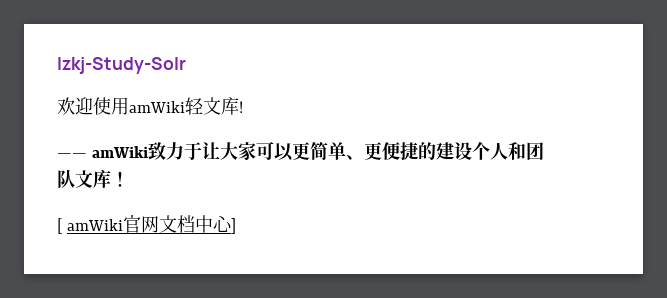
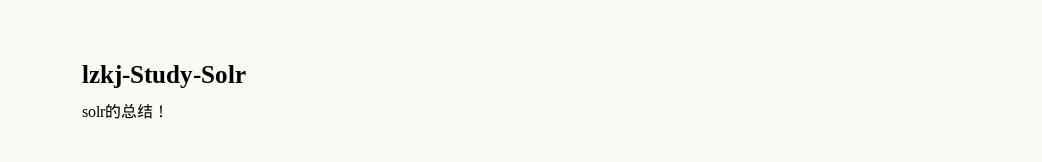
- 欢迎使用amWiki轻文库!
- —— amWiki致力于让大家可以更简单、更便捷的建设个人和团队文库！
- [ amWiki官网文档中心]
+ solr的总结！

